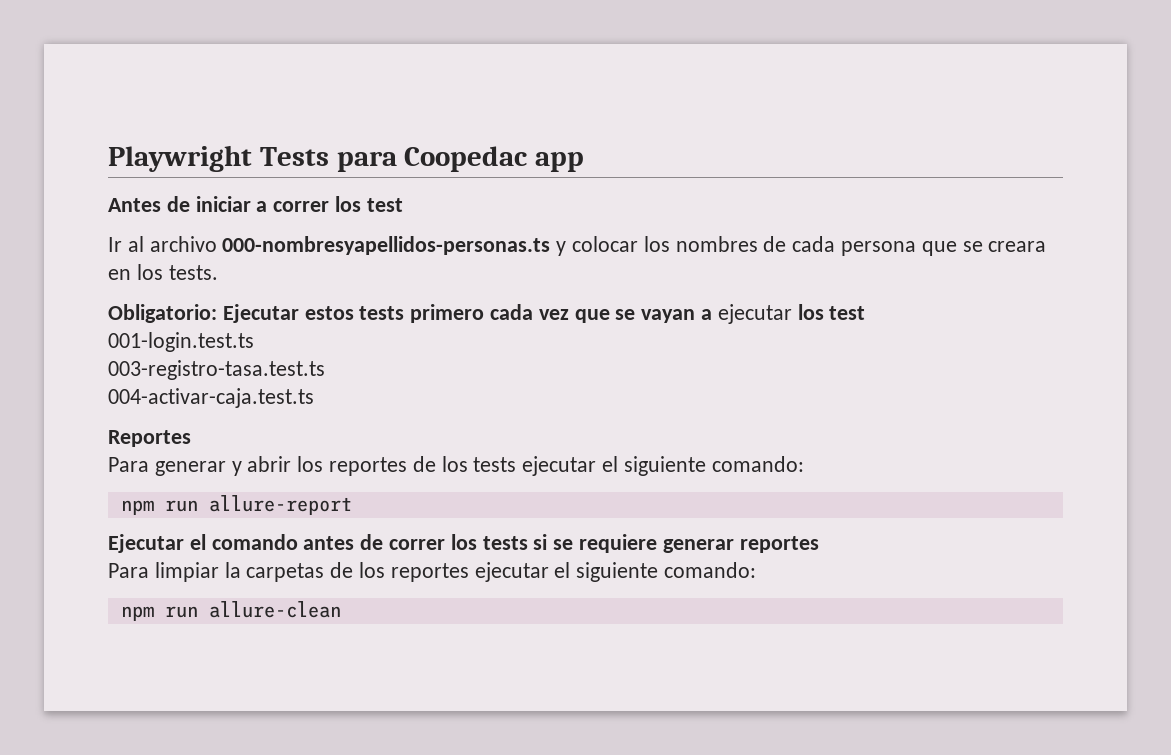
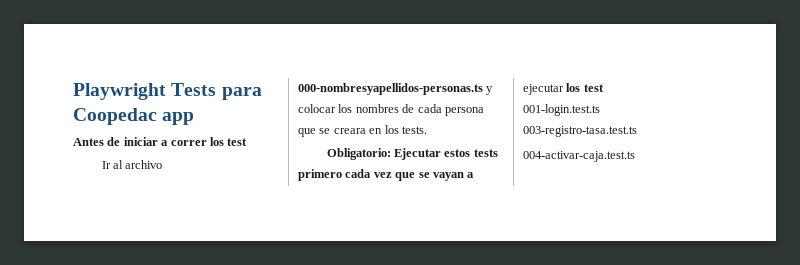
- Reportes
- Para generar y abrir los reportes de los tests ejecutar el siguiente comando:
- npm run allure-report
- Ejecutar el comando antes de correr los tests si se requiere generar reportes
- Para limpiar la carpetas de los reportes ejecutar el siguiente comando:
- npm run allure-clean

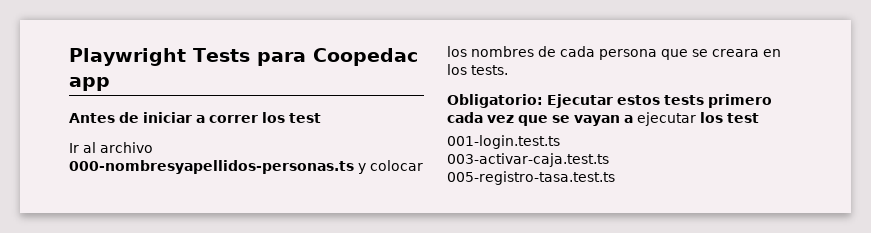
- 003-registro-tasa.test.ts
- 004-activar-caja.test.ts
+ 003-activar-caja.test.ts
+ 005-registro-tasa.test.ts

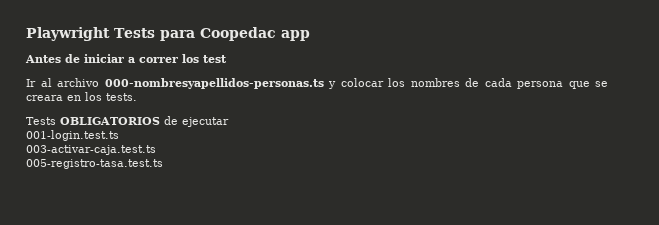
- Obligatorio: Ejecutar estos tests primero cada vez que se vayan a ejecutar los test
+ Tests OBLIGATORIOS de ejecutar

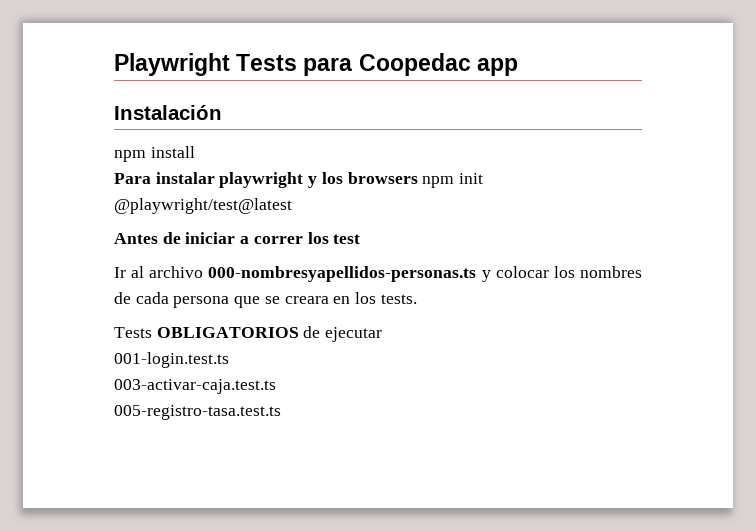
+ Instalación
+ npm install
+ Para instalar playwright y los browsers npm init @playwright/test@latest

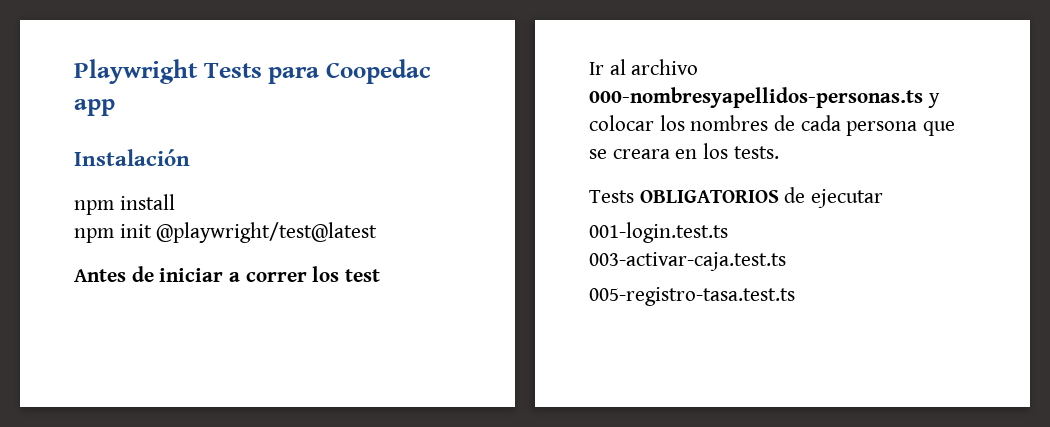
- Para instalar playwright y los browsers npm init @playwright/test@latest
+ npm init @playwright/test@latest

